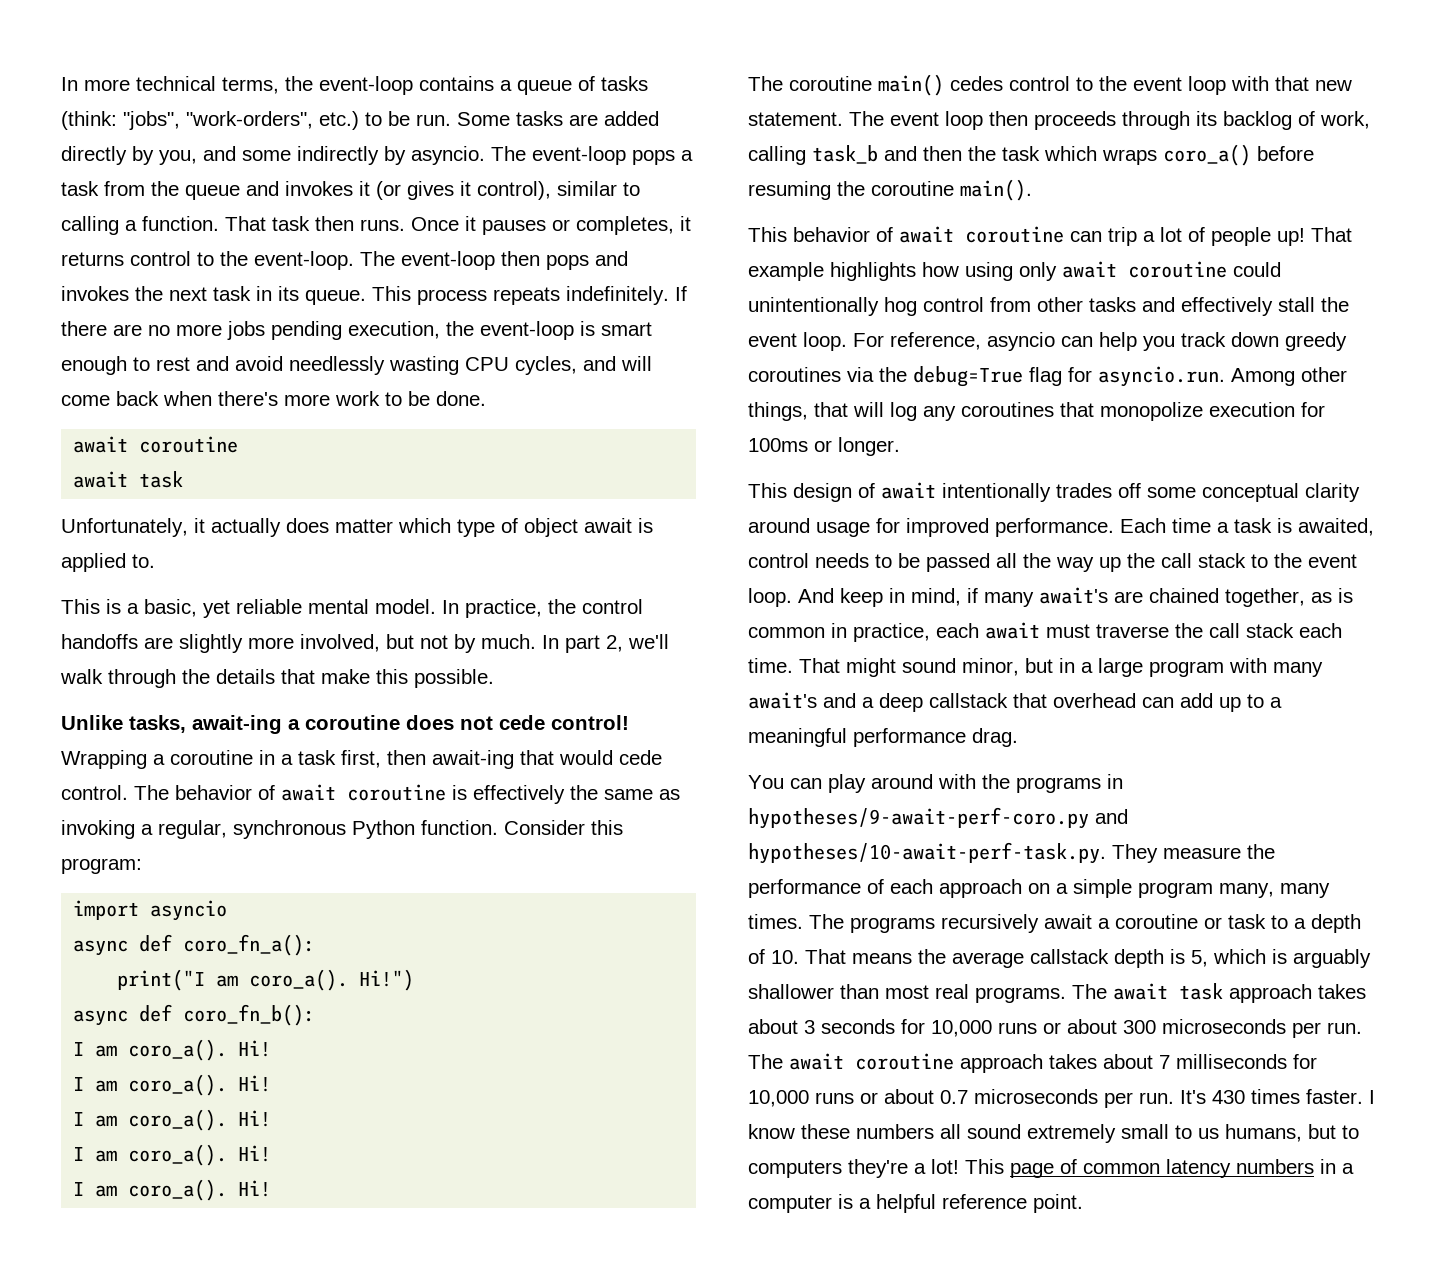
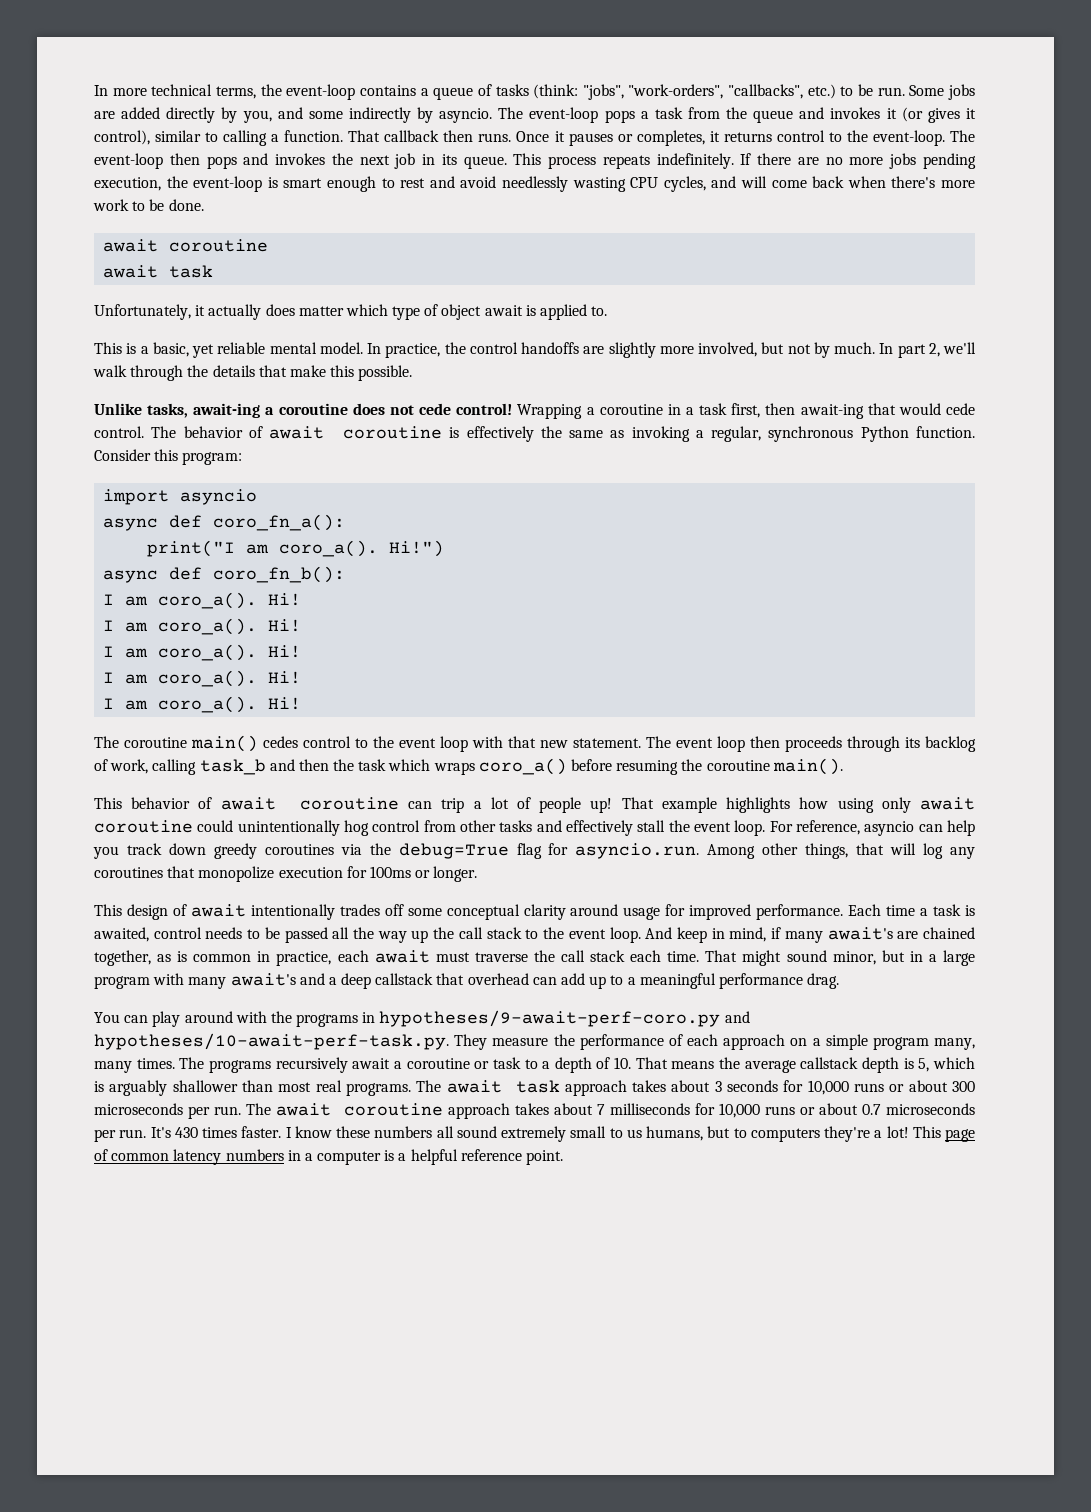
- In more technical terms, the event-loop contains a queue of tasks (think: "jobs", "work-orders", etc.) to be run.
+ In more technical terms, the event-loop contains a queue of tasks (think: "jobs", "work-orders", "callbacks", etc.) to be run.
- Some tasks are added directly by you, and some indirectly by asyncio.
+ Some jobs are added directly by you, and some indirectly by asyncio.
- That task then runs.
+ That callback then runs.
- The event-loop then pops and invokes the next task in its queue.
+ The event-loop then pops and invokes the next job in its queue.

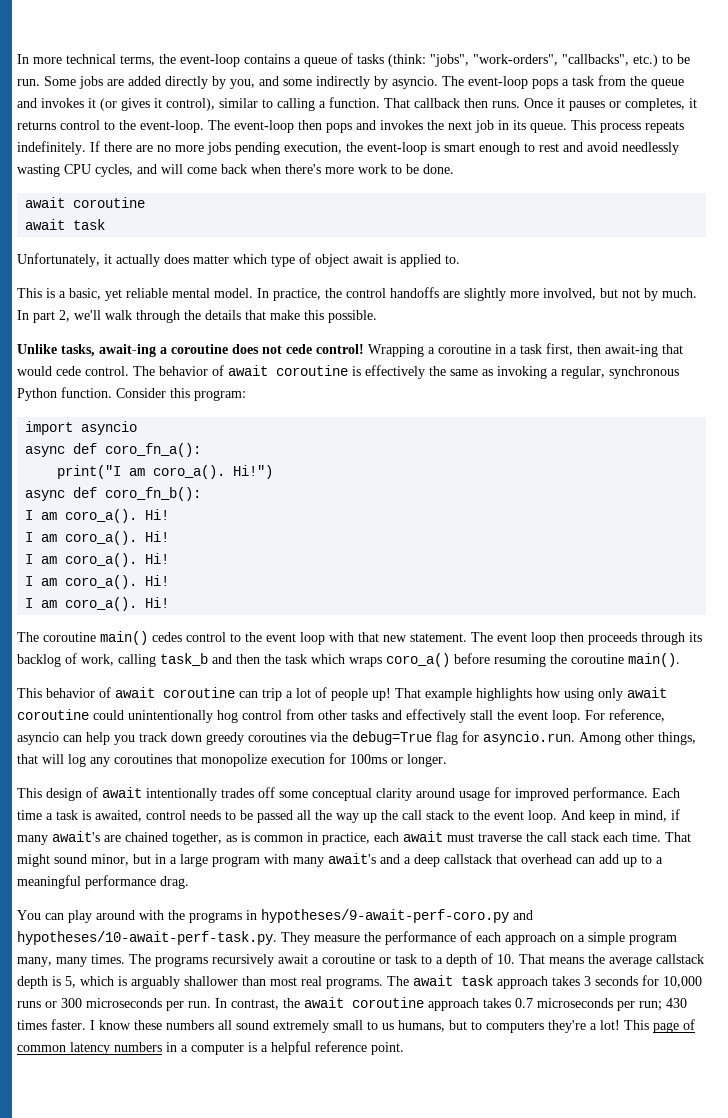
- The await task approach takes about 3 seconds for 10,000 runs or about 300 microseconds per run.
+ The await task approach takes 3 seconds for 10,000 runs or 300 microseconds per run.
- The await coroutine approach takes about 7 milliseconds for 10,000 runs or about 0.7 microseconds per run. It's 430 times faster.
+ In contrast, the await coroutine approach takes 0.7 microseconds per run; 430 times faster.

